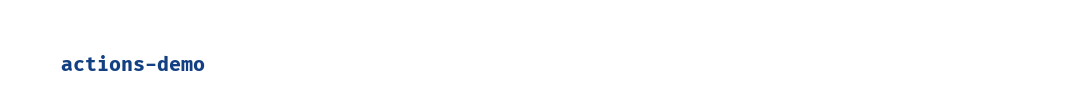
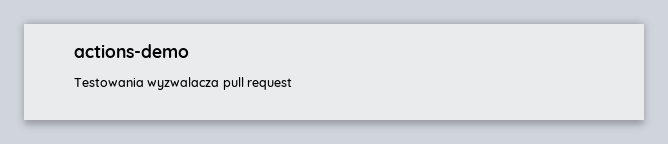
+ Testowania wyzwalacza pull request

